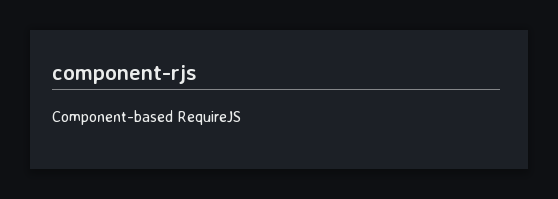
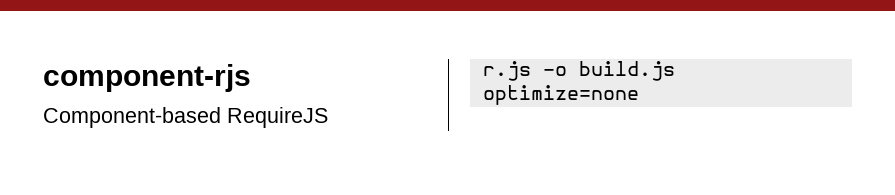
+ r.js -o build.js optimize=none

